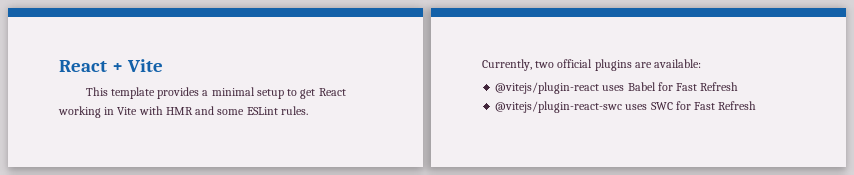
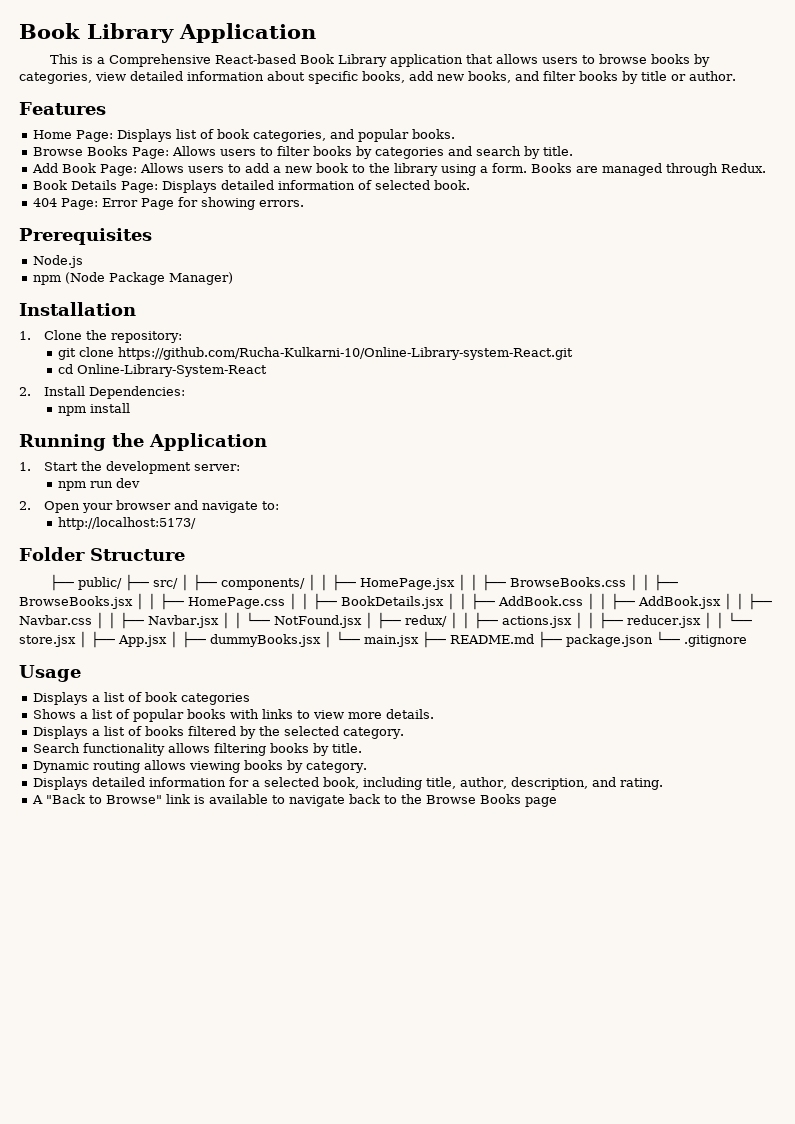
- React + Vite
- This template provides a minimal setup to get React working in Vite with HMR and some ESLint rules.
- Currently, two official plugins are available:
- @vitejs/plugin-react uses Babel for Fast Refresh
- @vitejs/plugin-react-swc uses SWC for Fast Refresh
+ Book Library Application
+ This is a Comprehensive React-based Book Library application that allows users to browse books by categories, view detailed information about specific books, add new books, and filter books by title or author.
+ Features
+ Home Page: Displays list of book categories, and popular books.
+ Browse Books Page: Allows users to filter books by categories and search by title.
+ Add Book Page: Allows users to add a new book to the library using a form. Books are managed through Redux.
+ Book Details Page: Displays detailed information of selected book.
+ 404 Page: Error Page for showing errors.
+ Prerequisites
+ Node.js
+ npm (Node Package Manager)
+ Installation
+ 1. Clone the repository:
+ git clone https://github.com/Rucha-Kulkarni-10/Online-Library-system-React.git
+ cd Online-Library-System-React
+ 2. Install Dependencies:
+ npm install
+ Running the Application
+ 1. Start the development server:
+ npm run dev
+ 2. Open your browser and navigate to:
+ http://localhost:5173/
+ Folder Structure
+ ├── public/ ├── src/ │ ├── components/ │ │ ├── HomePage.jsx │ │ ├── BrowseBooks.css │ │ ├── BrowseBooks.jsx │ │ ├── HomePage.css │ │ ├── BookDetails.jsx │ │ ├── AddBook.css │ │ ├── AddBook.jsx │ │ ├── Navbar.css │ │ ├── Navbar.jsx │ │ └── NotFound.jsx │ ├── redux/ │ │ ├── actions.jsx │ │ ├── reducer.jsx │ │ └── store.jsx │ ├── App.jsx │ ├── dummyBooks.jsx │ └── main.jsx ├── README.md ├── package.json └── .gitignore
+ Usage
+ Displays a list of book categories
+ Shows a list of popular books with links to view more details.
+ Displays a list of books filtered by the selected category.
+ Search functionality allows filtering books by title.
+ Dynamic routing allows viewing books by category.
+ Displays detailed information for a selected book, including title, author, description, and rating.
+ A "Back to Browse" link is available to navigate back to the Browse Books page

